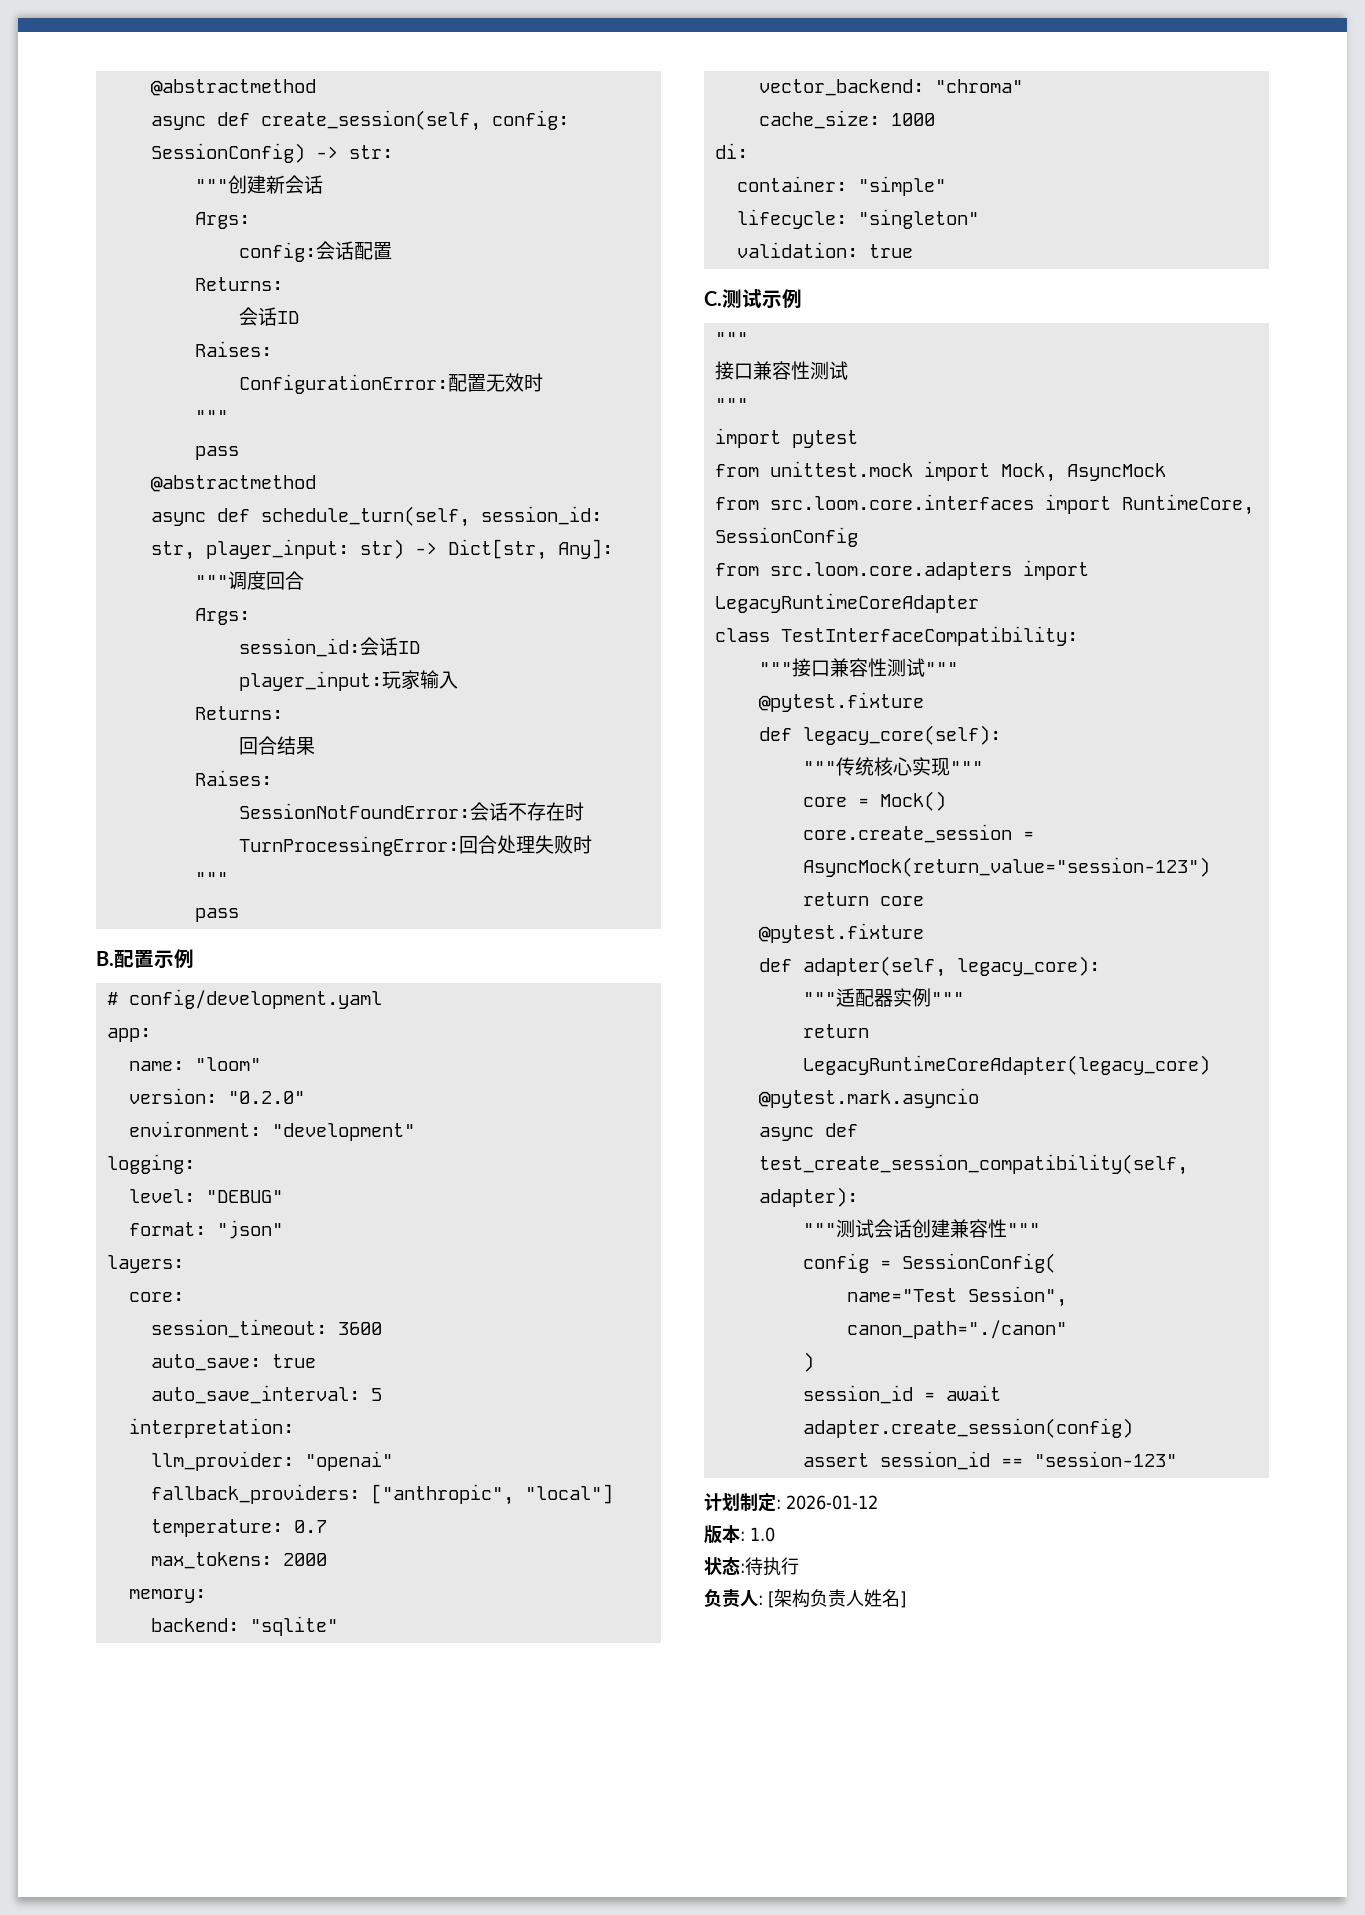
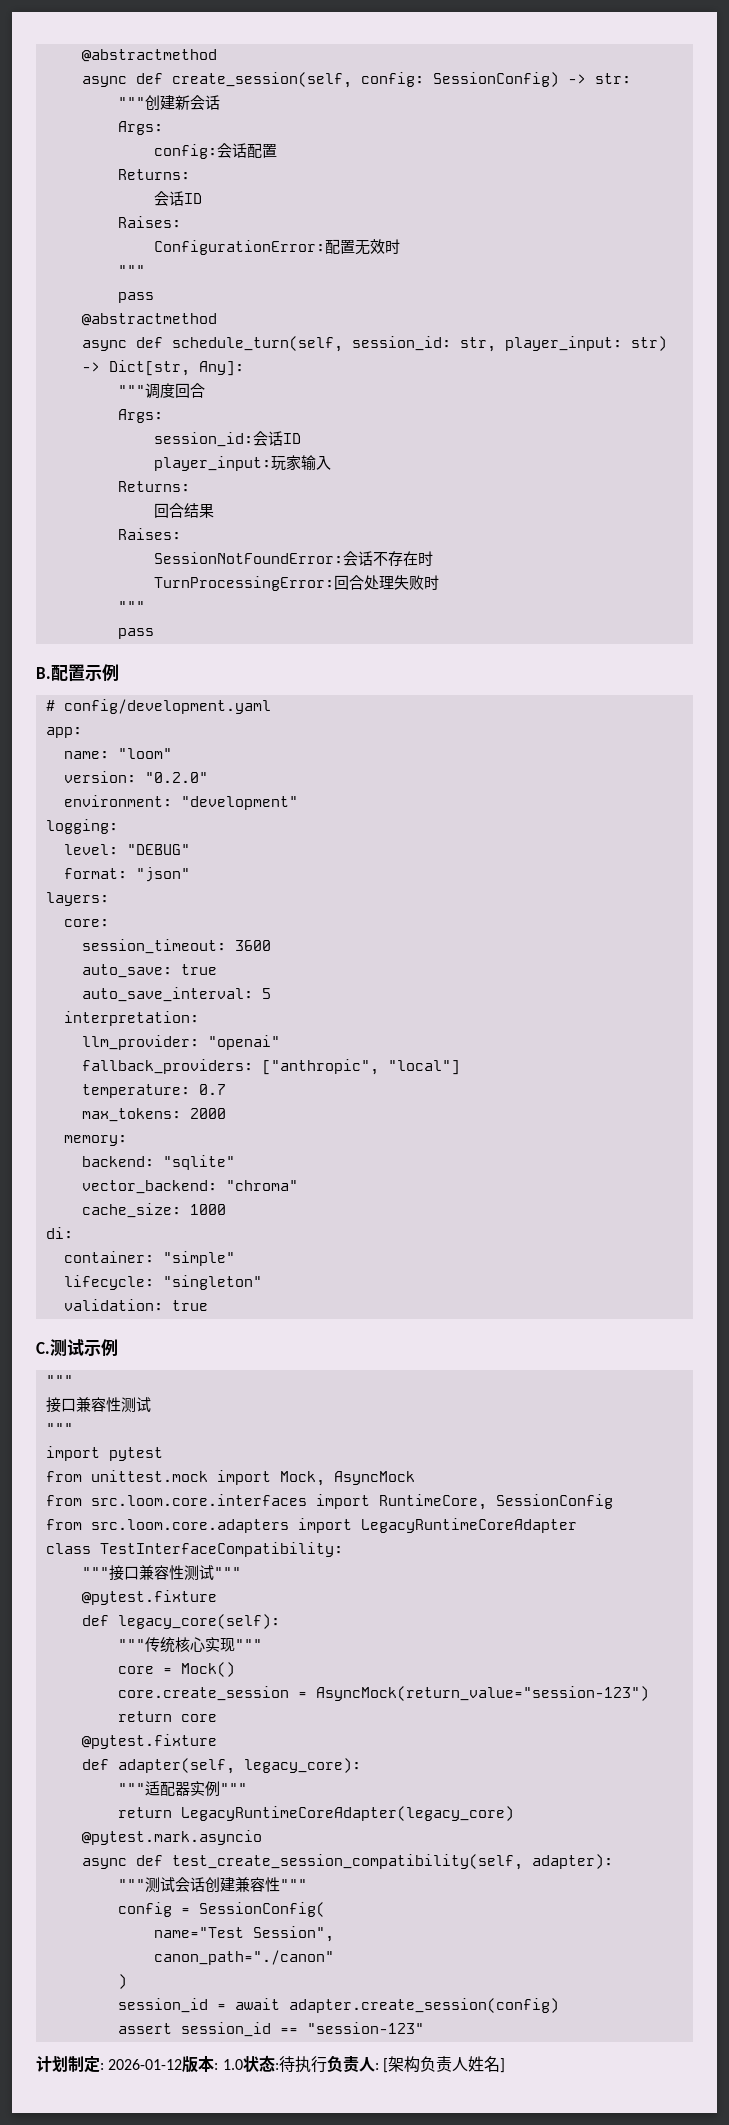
- 计划制定: 2026-01-12
- 版本: 1.0
- 状态:待执行
- 负责人: [架构负责人姓名]
+ 计划制定: 2026-01-12版本: 1.0状态:待执行负责人: [架构负责人姓名]

